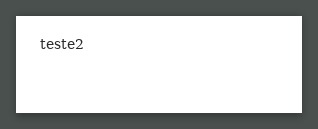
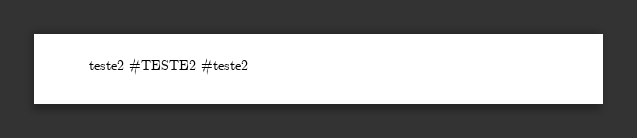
- teste2
+ teste2 #TESTE2 #teste2

